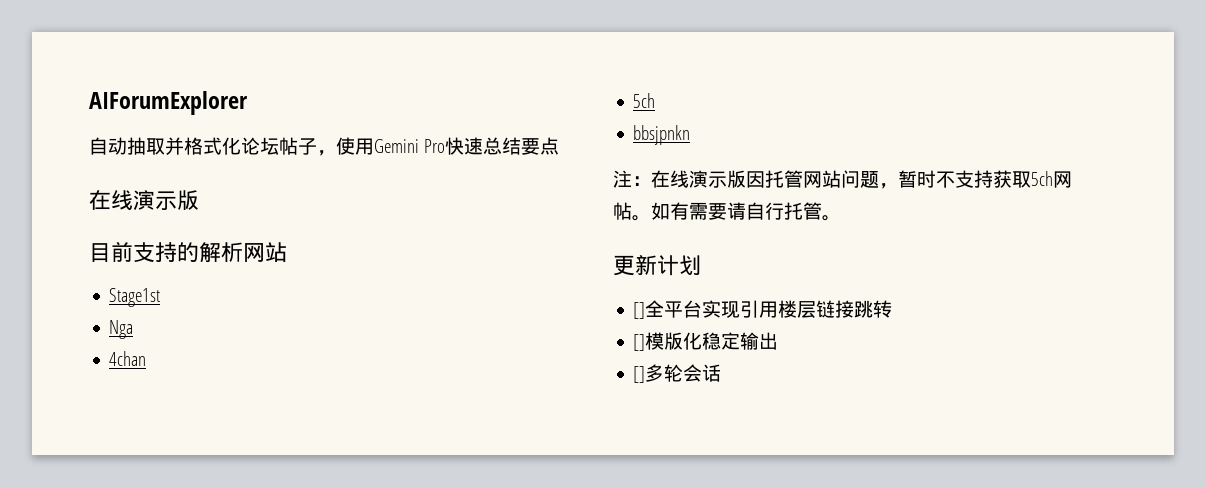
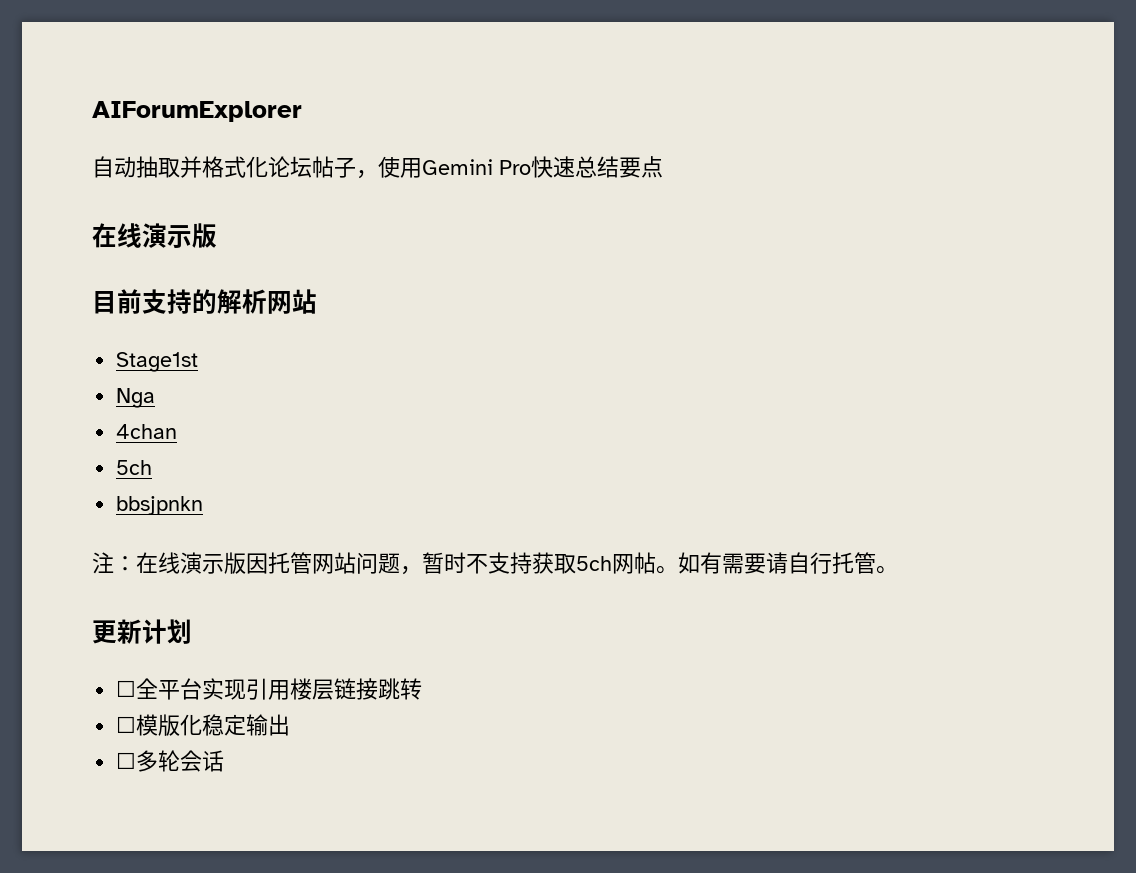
- []全平台实现引用楼层链接跳转
+ ☐全平台实现引用楼层链接跳转
- []模版化稳定输出
+ ☐模版化稳定输出
- []多轮会话
+ ☐多轮会话

